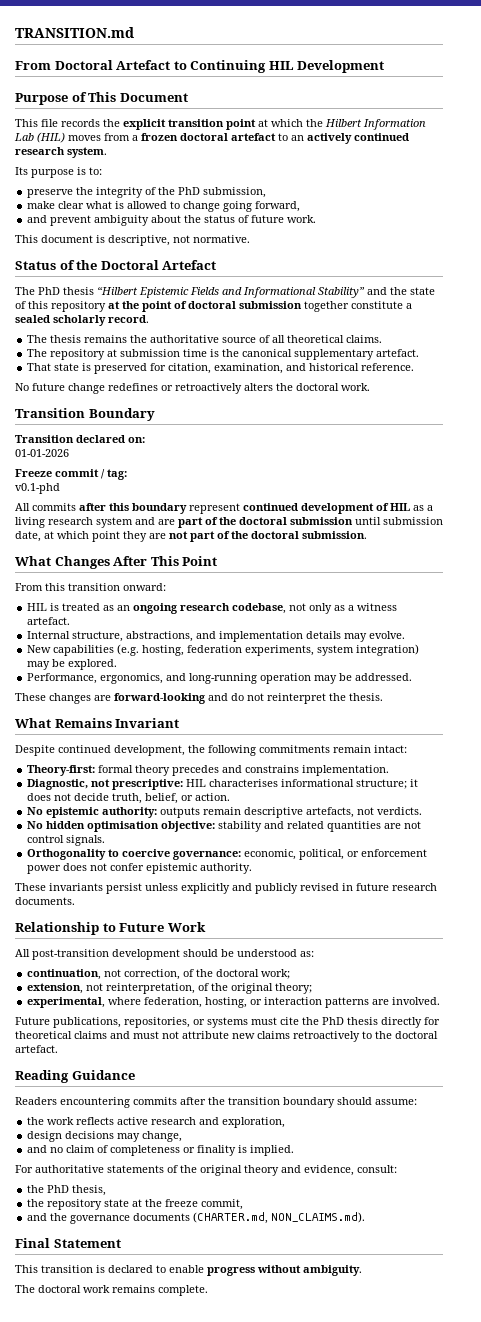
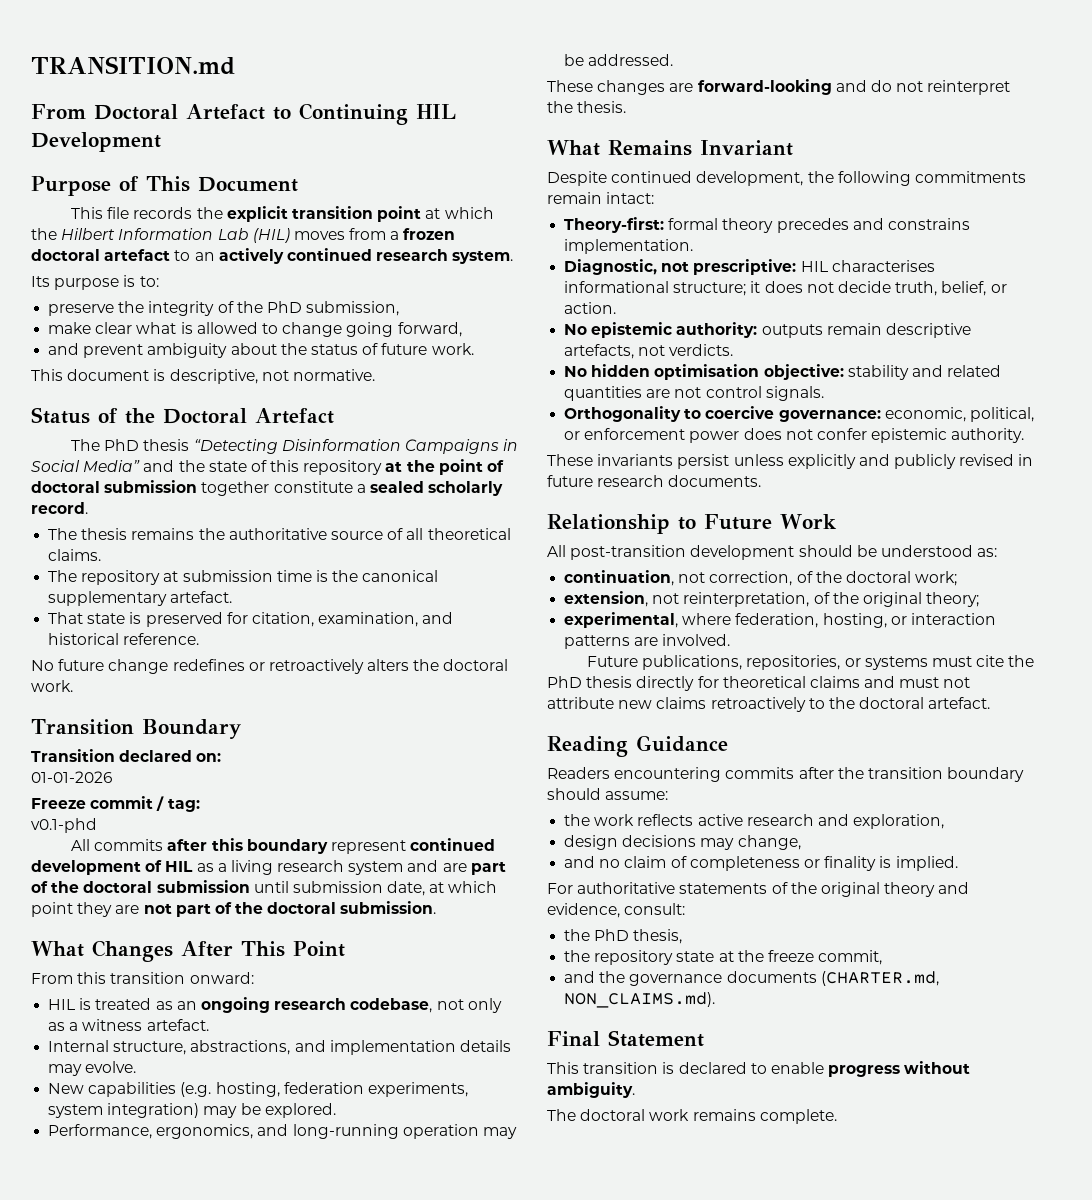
- The PhD thesis “Hilbert Epistemic Fields and Informational Stability” and the state of this repository at the point of doctoral submission together constitute a sealed scholarly record.
+ The PhD thesis “Detecting Disinformation Campaigns in Social Media” and the state of this repository at the point of doctoral submission together constitute a sealed scholarly record.

